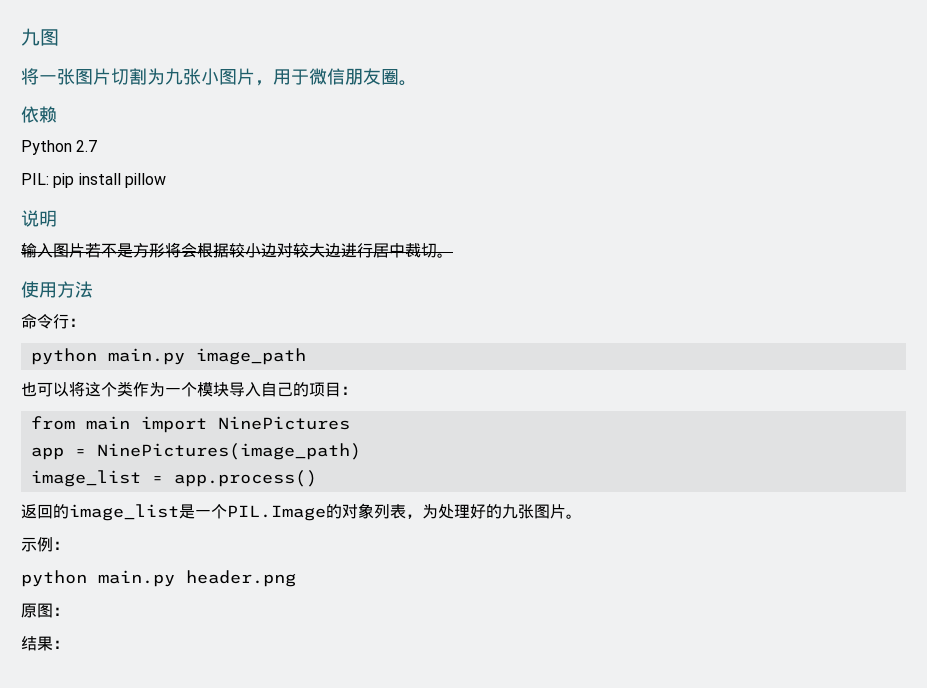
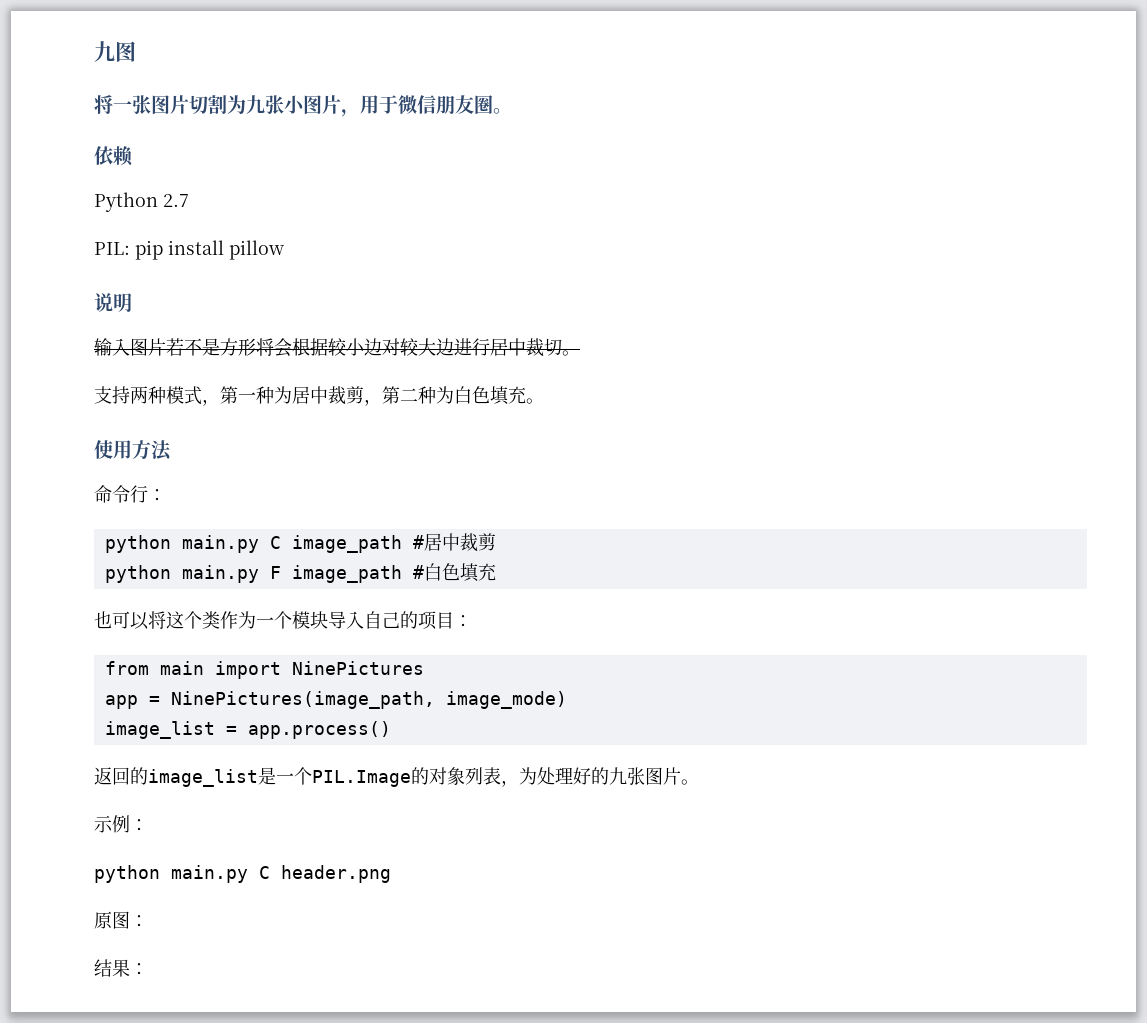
+ 支持两种模式，第一种为居中裁剪，第二种为白色填充。
- python main.py image_path
+ python main.py C image_path #居中裁剪
+ python main.py F image_path #白色填充
- app = NinePictures(image_path)
+ app = NinePictures(image_path, image_mode)
- python main.py header.png
+ python main.py C header.png

